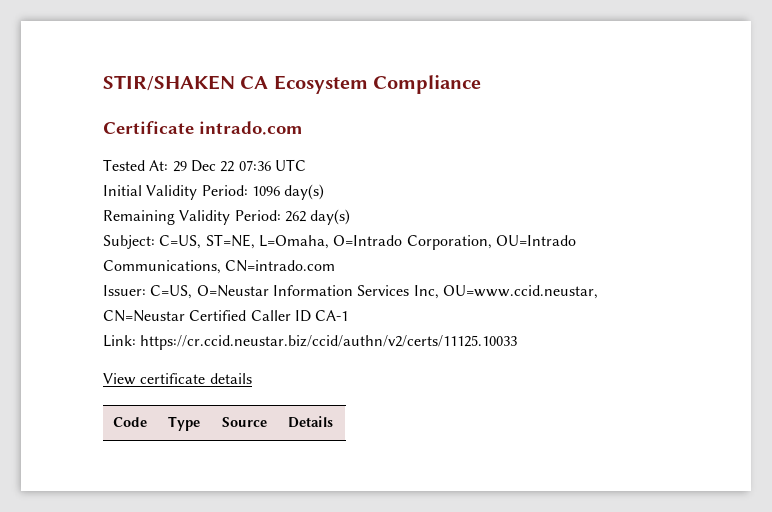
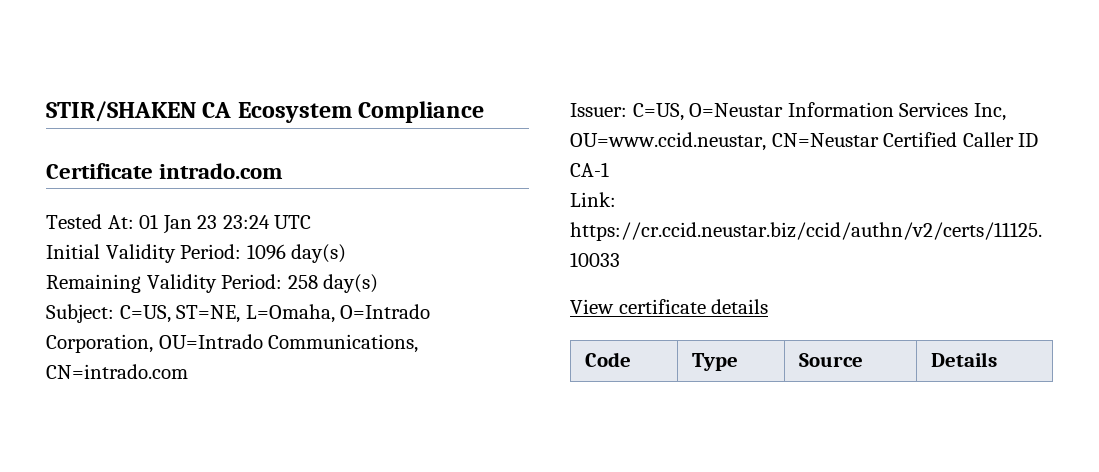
- Tested At: 29 Dec 22 07:36 UTC
+ Tested At: 01 Jan 23 23:24 UTC
- Remaining Validity Period: 262 day(s)
+ Remaining Validity Period: 258 day(s)

